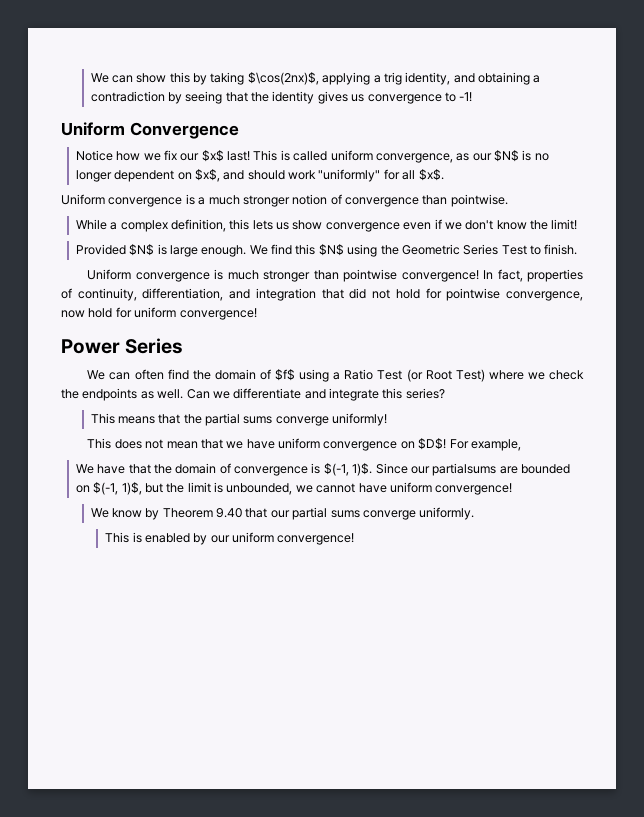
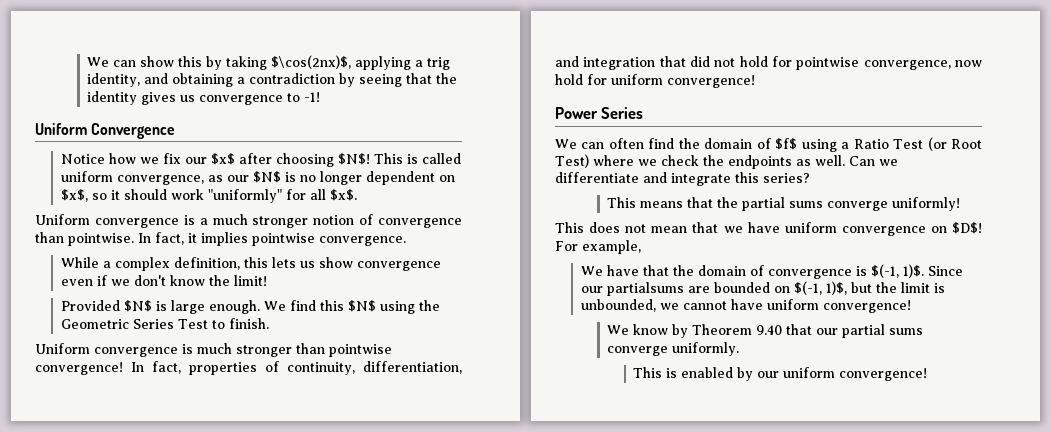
- Notice how we fix our $x$ last!
+ Notice how we fix our $x$ after choosing $N$!
- This is called uniform convergence, as our $N$ is no longer dependent on $x$, and should work "uniformly" for all $x$.
+ This is called uniform convergence, as our $N$ is no longer dependent on $x$, so it should work "uniformly" for all $x$.
+ In fact, it implies pointwise convergence.

